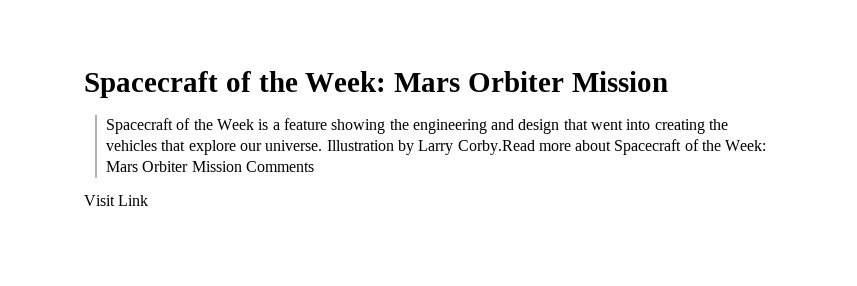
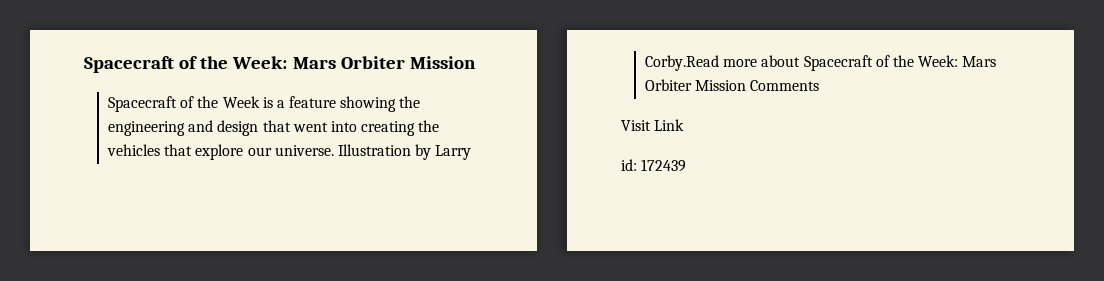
+ id: 172439

